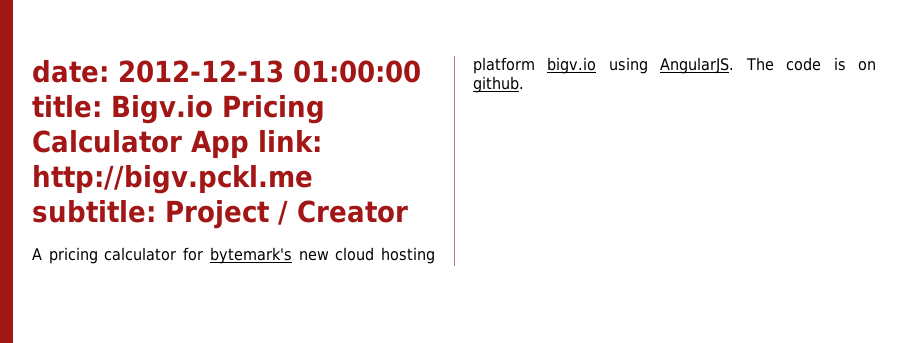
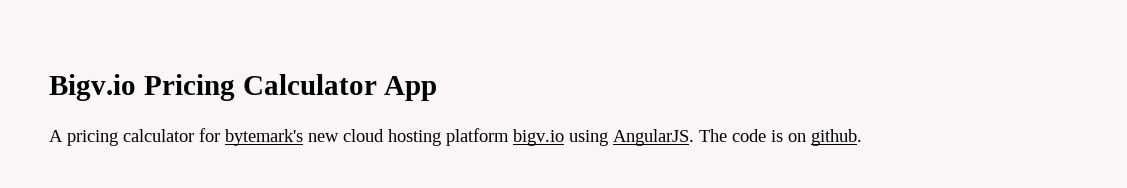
- date: 2012-12-13 01:00:00 title: Bigv.io Pricing Calculator App link: http://bigv.pckl.me subtitle: Project / Creator
+ Bigv.io Pricing Calculator App

